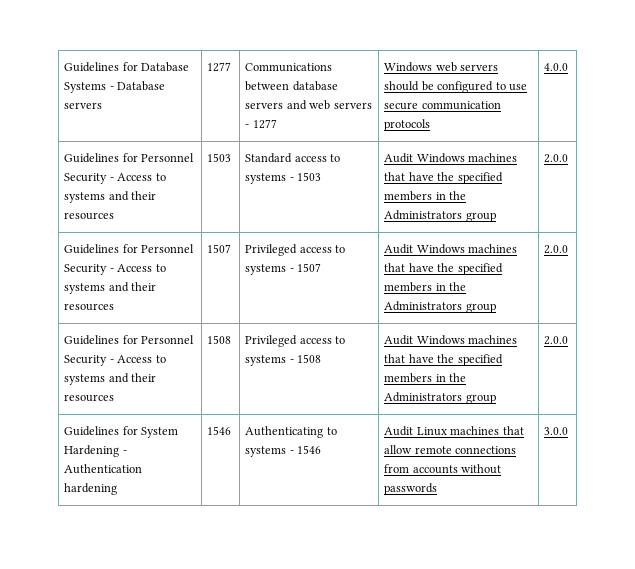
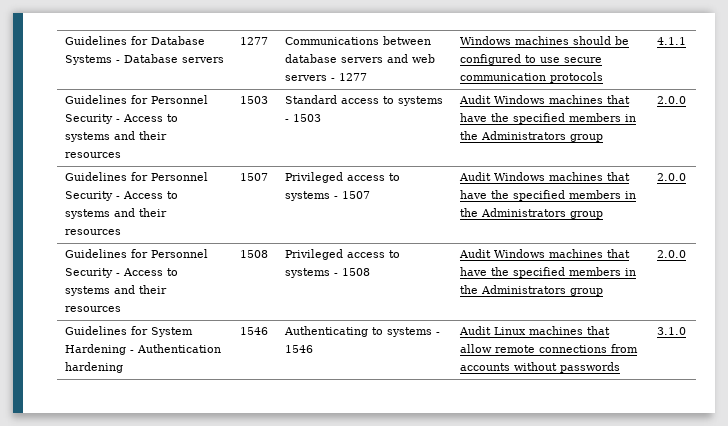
- Guidelines for Database Systems - Database servers | 1277 | Communications between database servers and web servers - 1277 | Windows web servers should be configured to use secure communication protocols | 4.0.0
+ Guidelines for Database Systems - Database servers | 1277 | Communications between database servers and web servers - 1277 | Windows machines should be configured to use secure communication protocols | 4.1.1
- Guidelines for System Hardening - Authentication hardening | 1546 | Authenticating to systems - 1546 | Audit Linux machines that allow remote connections from accounts without passwords | 3.0.0
+ Guidelines for System Hardening - Authentication hardening | 1546 | Authenticating to systems - 1546 | Audit Linux machines that allow remote connections from accounts without passwords | 3.1.0

